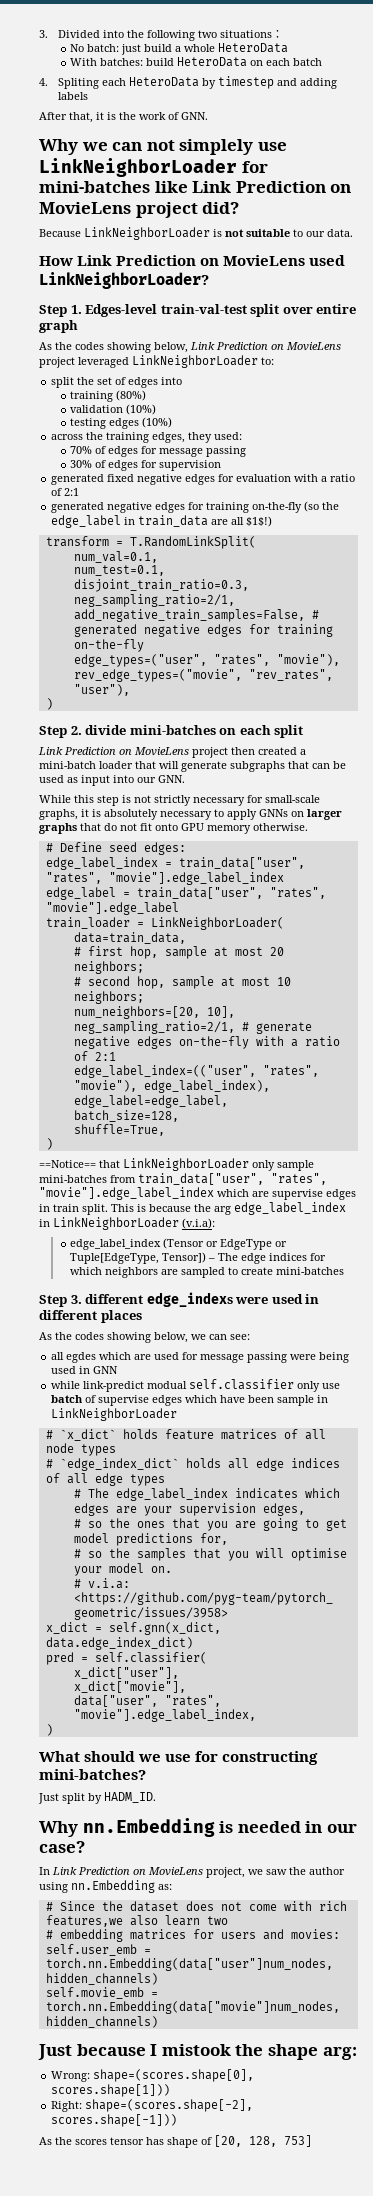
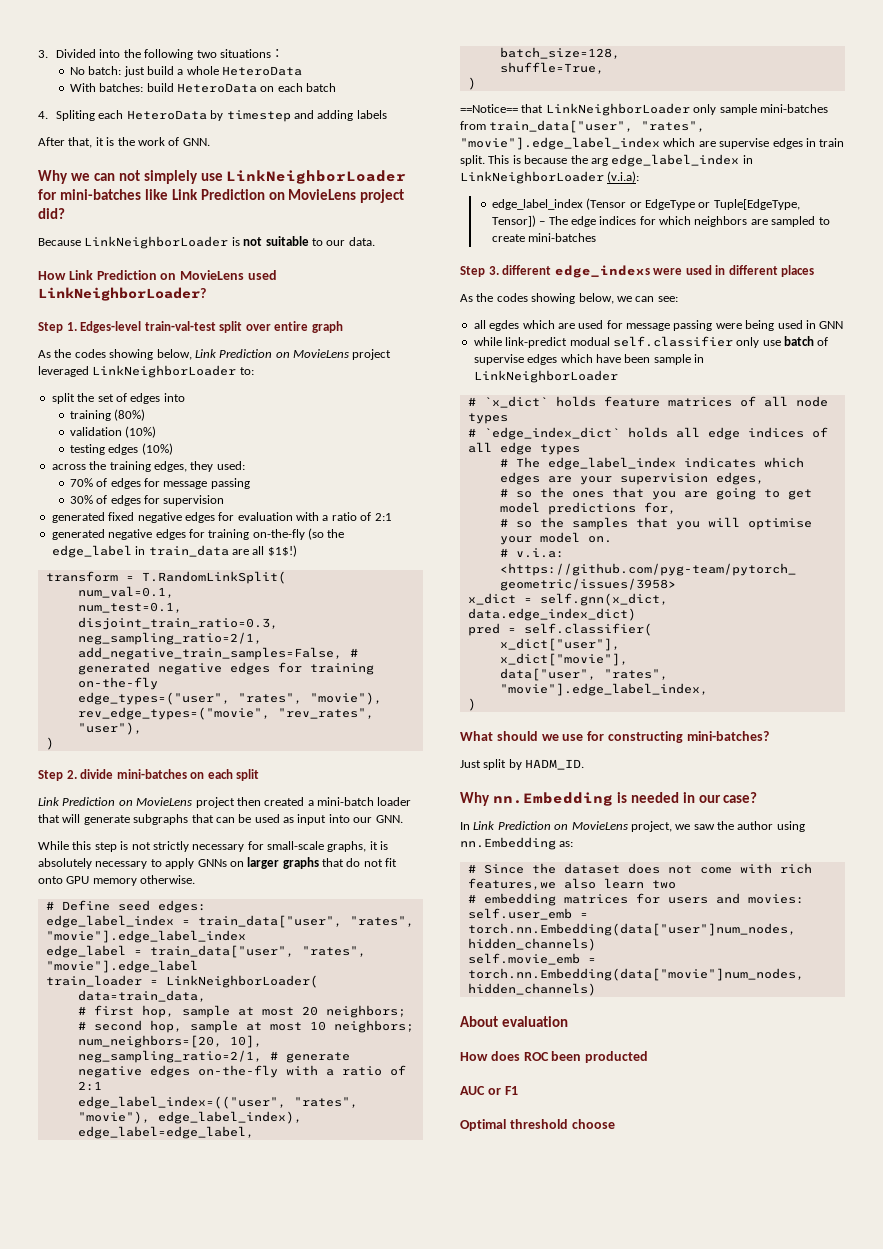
- Just because I mistook the shape arg:
- Wrong: shape=(scores.shape[0], scores.shape[1]))
- Right: shape=(scores.shape[-2], scores.shape[-1]))
- As the scores tensor has shape of [20, 128, 753]
+ About evaluation
+ How does ROC been producted
+ AUC or F1
+ Optimal threshold choose

